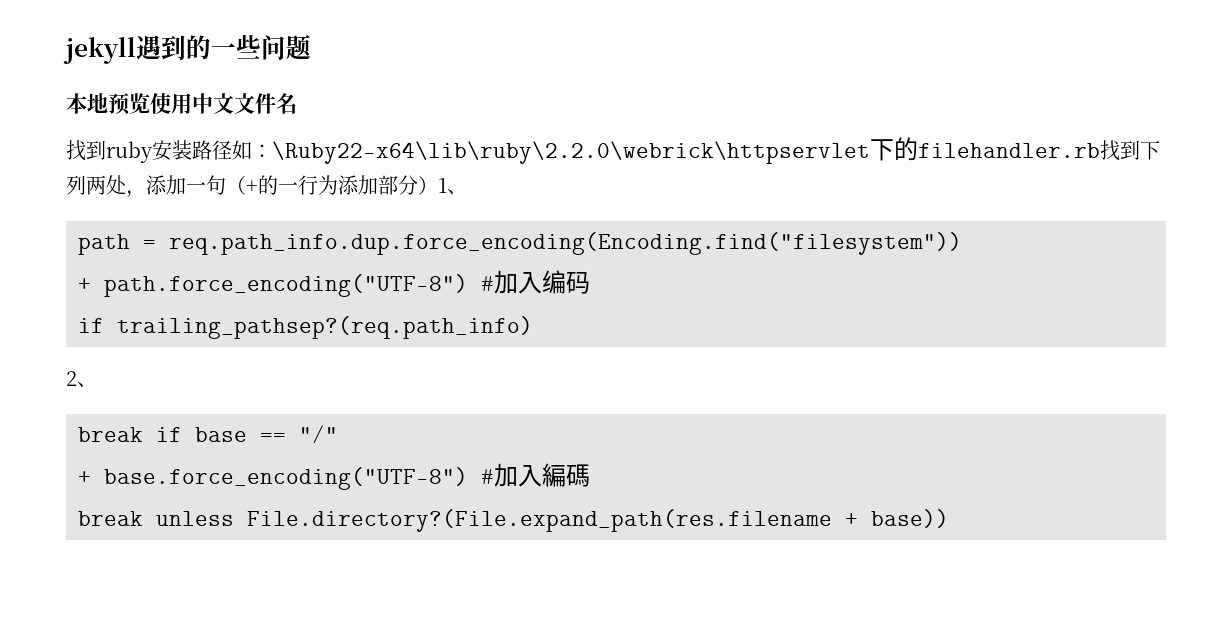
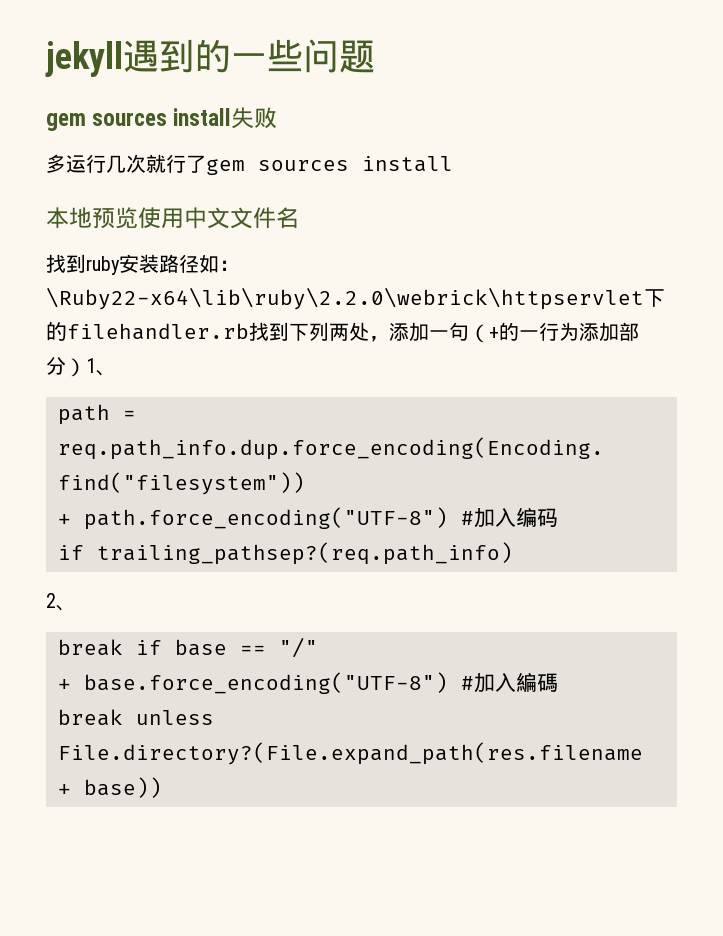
+ gem sources install失败
+ 多运行几次就行了gem sources install

